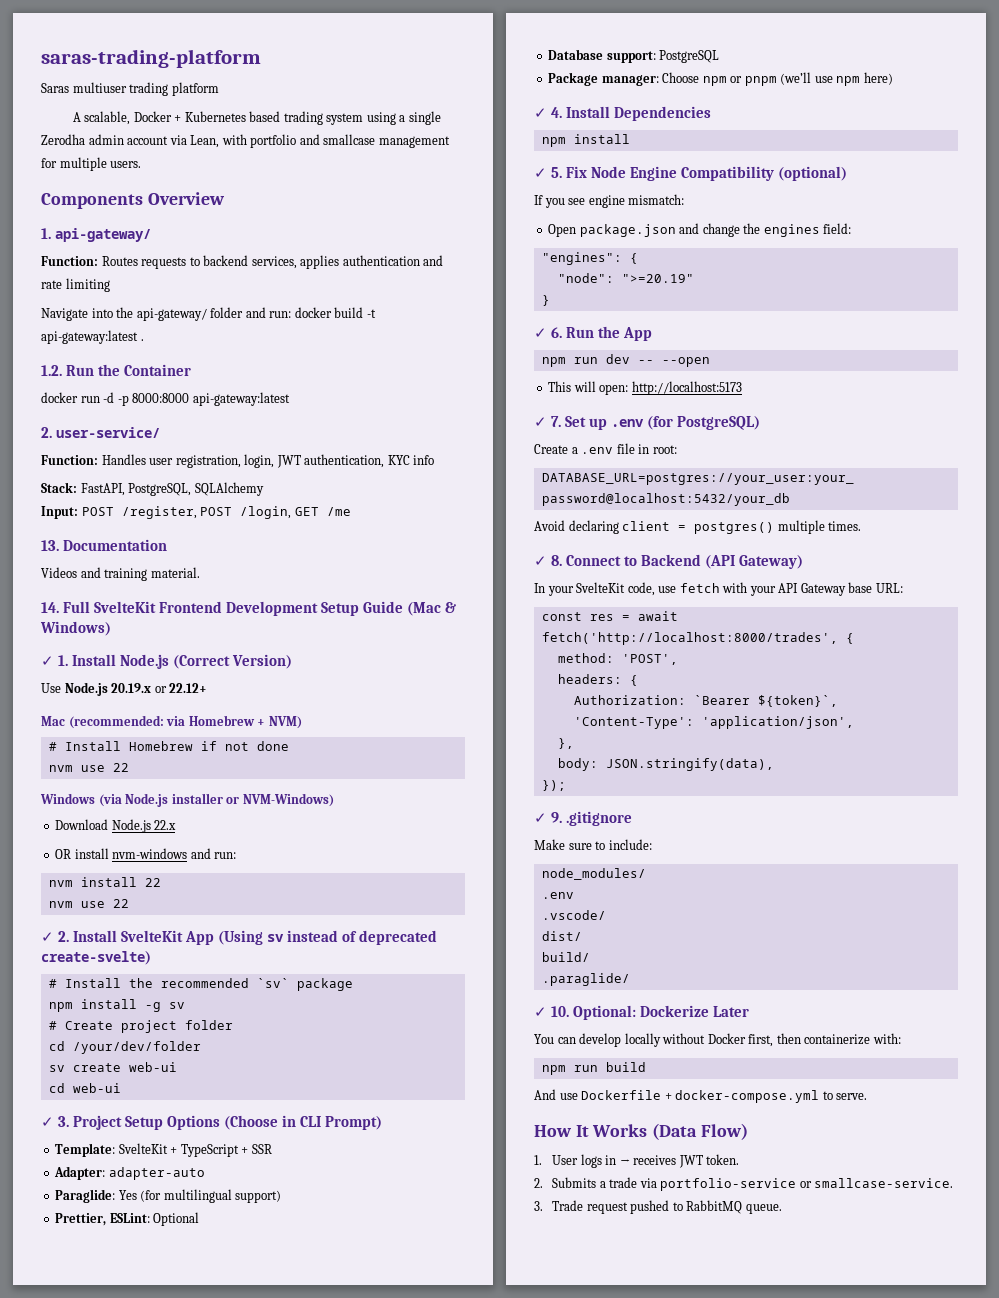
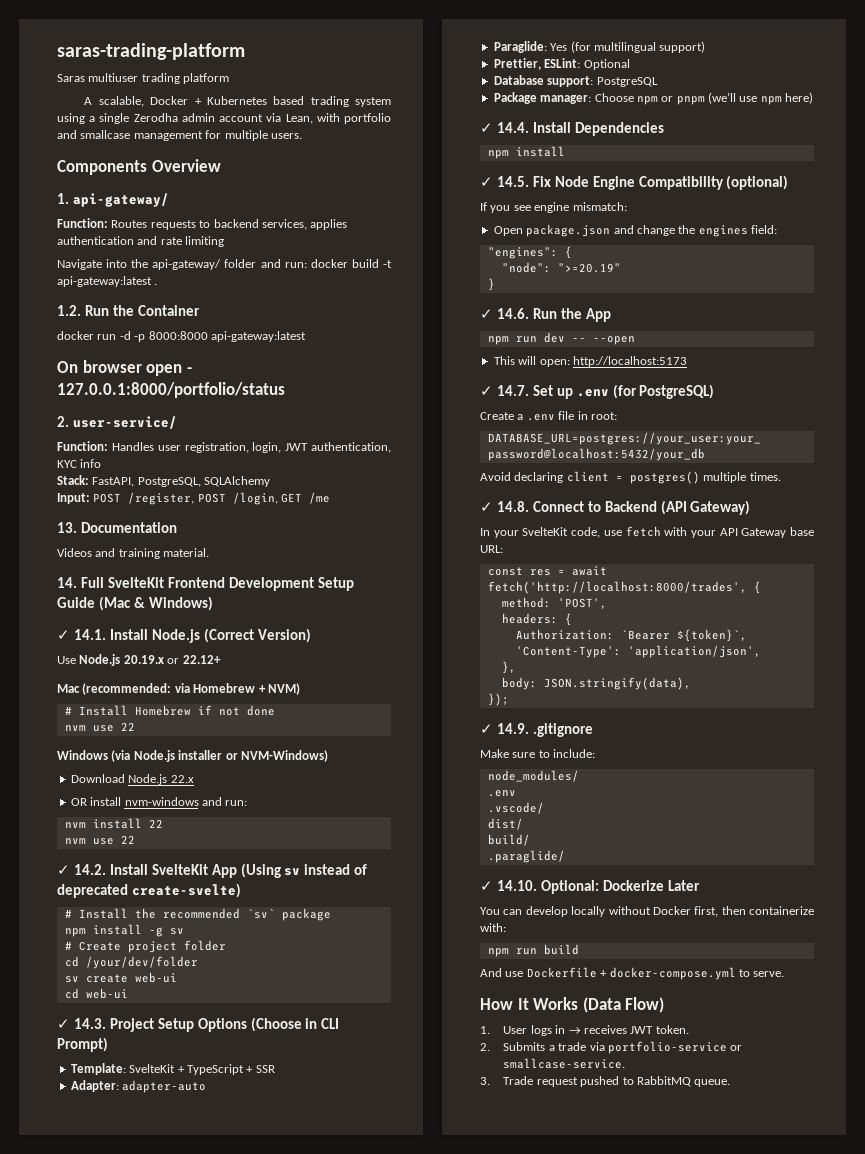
+ On browser open - 127.0.0.1:8000/portfolio/status
- ✓ 1. Install Node.js (Correct Version)
+ ✓ 14.1. Install Node.js (Correct Version)
- ✓ 2. Install SvelteKit App (Using sv instead of deprecated create-svelte)
+ ✓ 14.2. Install SvelteKit App (Using sv instead of deprecated create-svelte)
- ✓ 3. Project Setup Options (Choose in CLI Prompt)
+ ✓ 14.3. Project Setup Options (Choose in CLI Prompt)
- ✓ 4. Install Dependencies
+ ✓ 14.4. Install Dependencies
- ✓ 5. Fix Node Engine Compatibility (optional)
+ ✓ 14.5. Fix Node Engine Compatibility (optional)
- ✓ 6. Run the App
+ ✓ 14.6. Run the App
- ✓ 7. Set up .env (for PostgreSQL)
+ ✓ 14.7. Set up .env (for PostgreSQL)
- ✓ 8. Connect to Backend (API Gateway)
+ ✓ 14.8. Connect to Backend (API Gateway)
- ✓ 9. .gitignore
+ ✓ 14.9. .gitignore
- ✓ 10. Optional: Dockerize Later
+ ✓ 14.10. Optional: Dockerize Later

